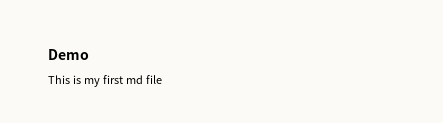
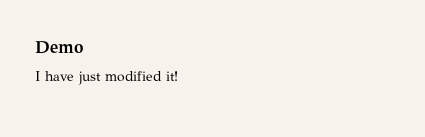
- This is my first md file
+ I have just modified it!

